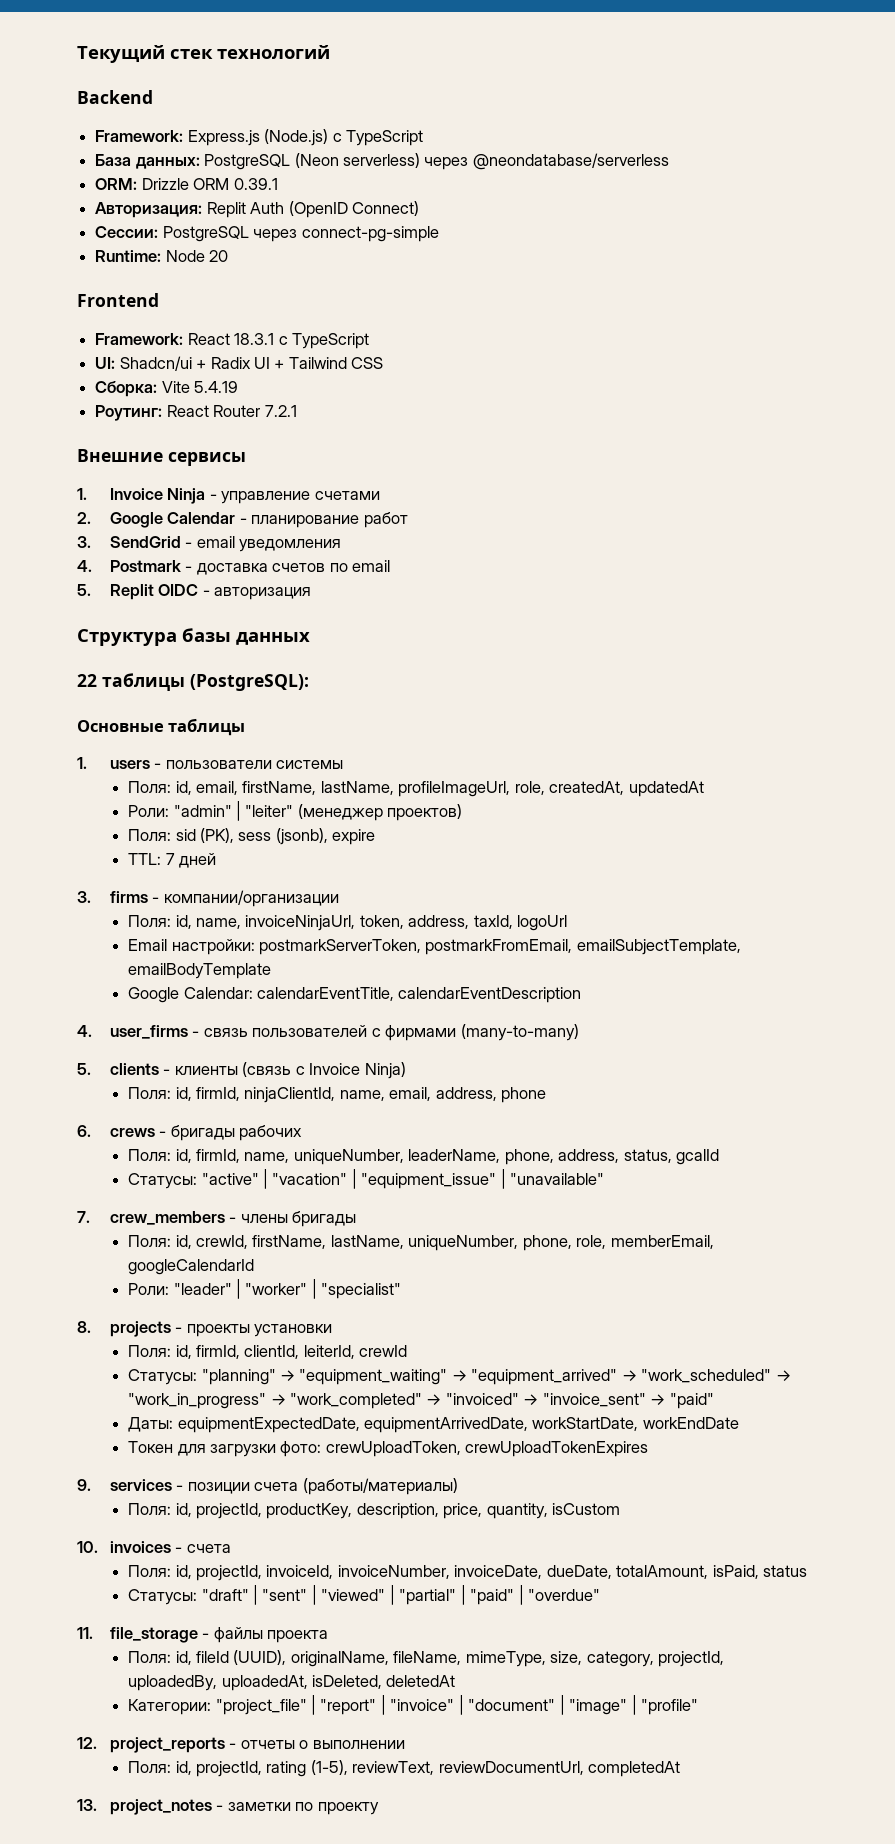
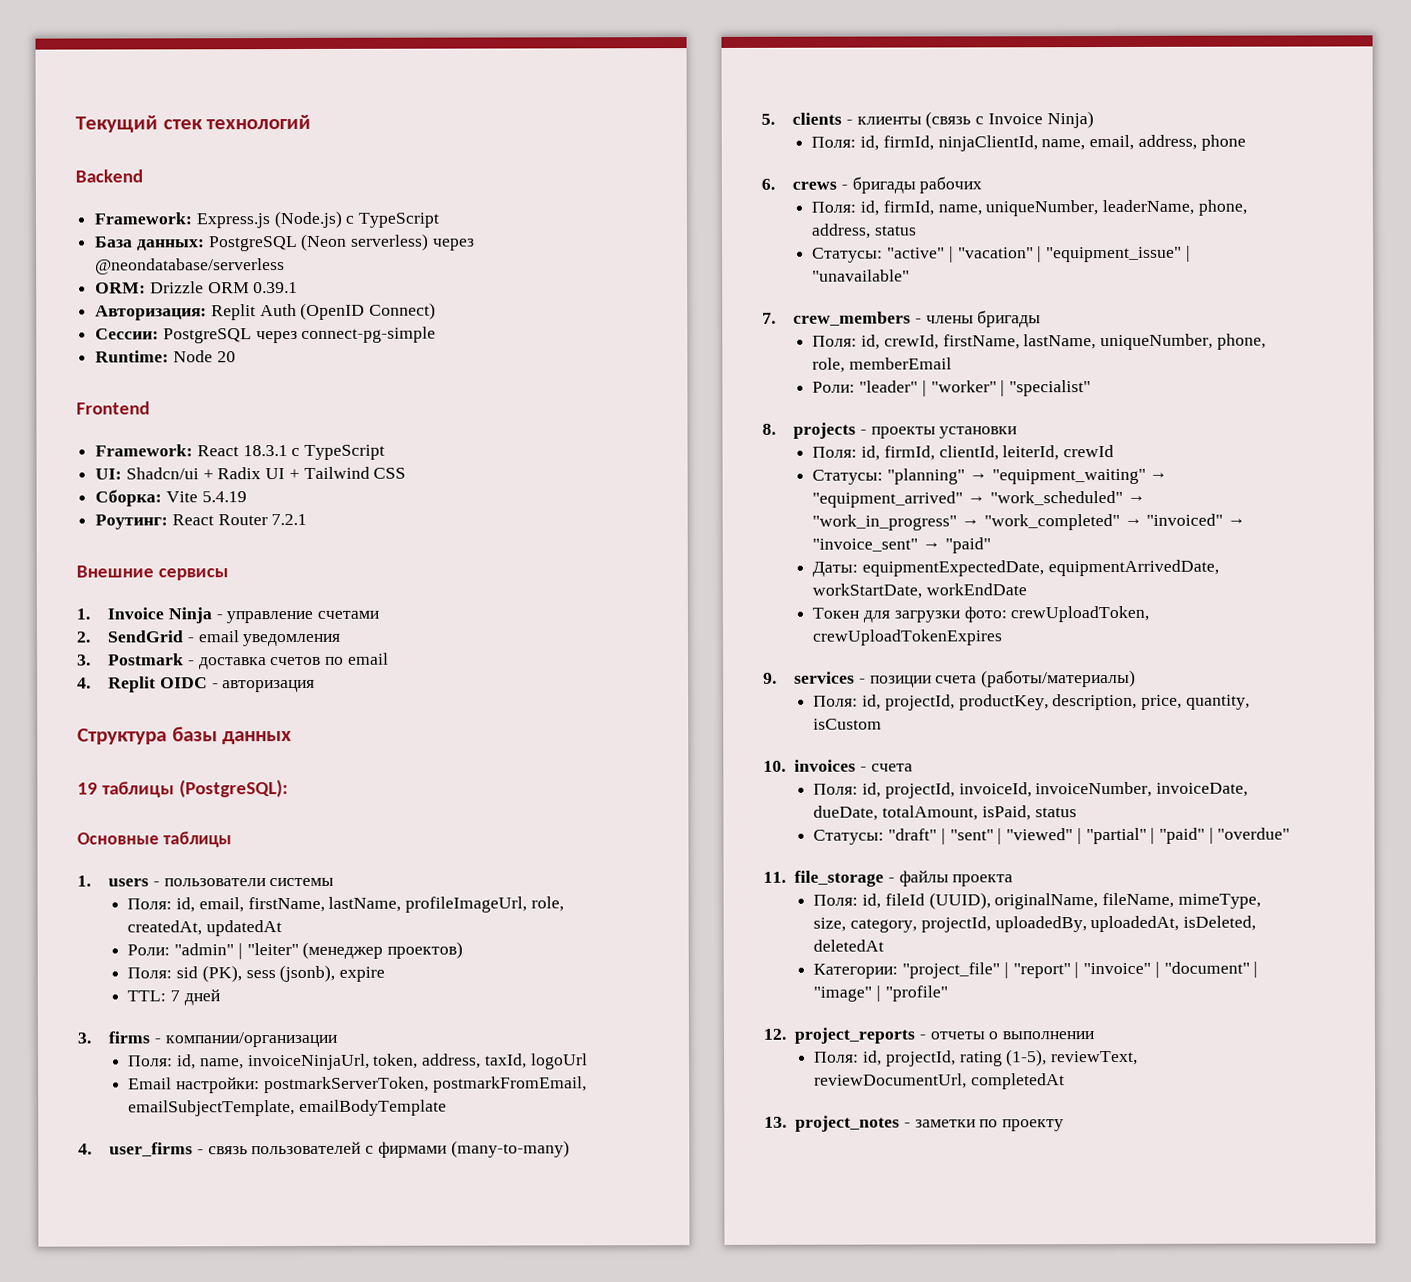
- 2. Google Calendar - планирование работ
- 3. SendGrid - email уведомления
+ 2. SendGrid - email уведомления
- 4. Postmark - доставка счетов по email
+ 3. Postmark - доставка счетов по email
- 5. Replit OIDC - авторизация
+ 4. Replit OIDC - авторизация
- 22 таблицы (PostgreSQL):
+ 19 таблицы (PostgreSQL):
- Google Calendar: calendarEventTitle, calendarEventDescription
- Поля: id, firmId, name, uniqueNumber, leaderName, phone, address, status, gcalId
+ Поля: id, firmId, name, uniqueNumber, leaderName, phone, address, status
- Поля: id, crewId, firstName, lastName, uniqueNumber, phone, role, memberEmail, googleCalendarId
+ Поля: id, crewId, firstName, lastName, uniqueNumber, phone, role, memberEmail

